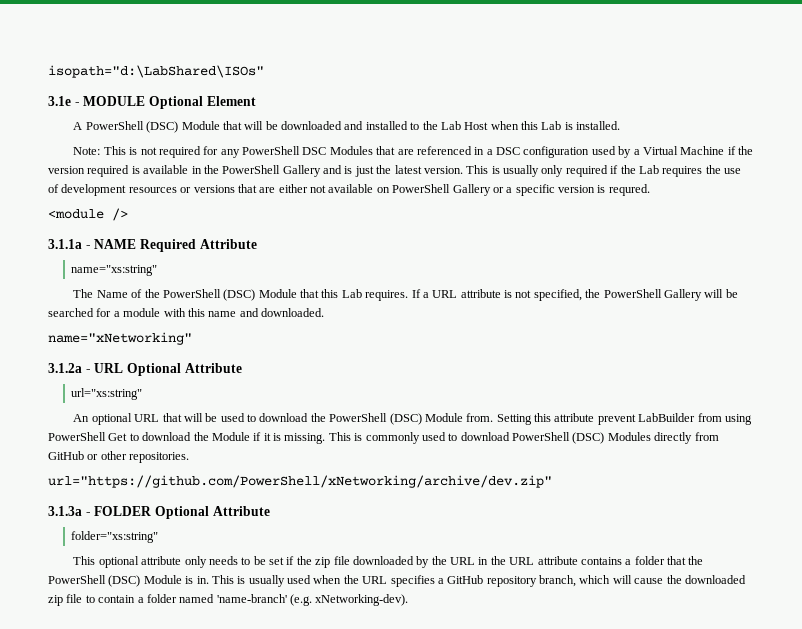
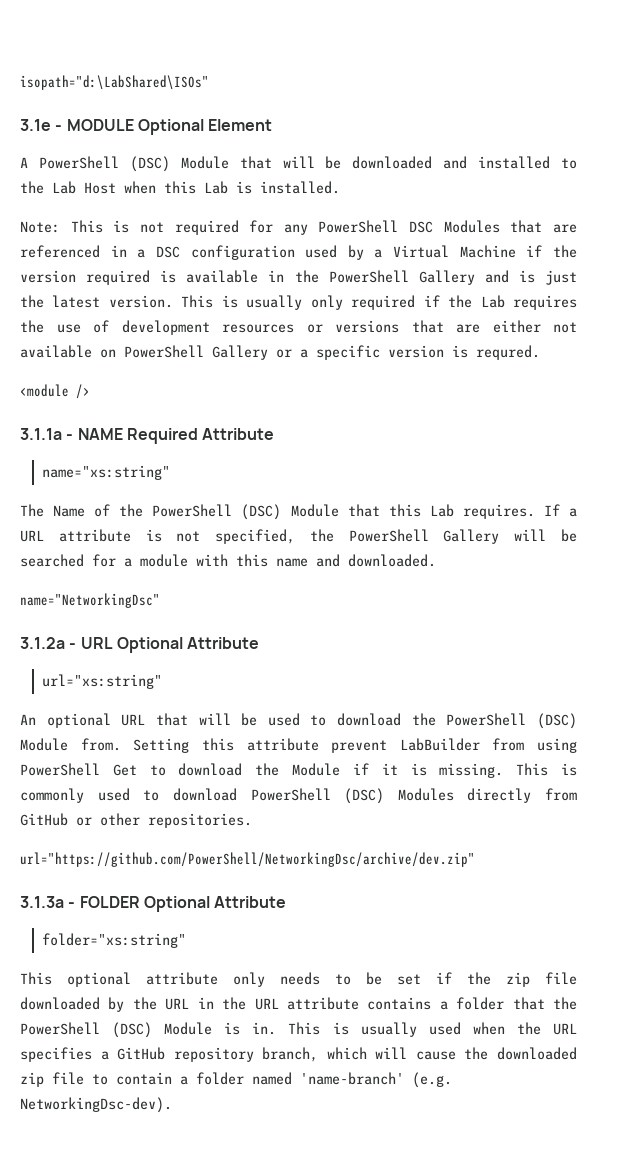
- name="xNetworking"
+ name="NetworkingDsc"
- url="https://github.com/PowerShell/xNetworking/archive/dev.zip"
+ url="https://github.com/PowerShell/NetworkingDsc/archive/dev.zip"
- This is usually used when the URL specifies a GitHub repository branch, which will cause the downloaded zip file to contain a folder named 'name-branch' (e.g. xNetworking-dev).
+ This is usually used when the URL specifies a GitHub repository branch, which will cause the downloaded zip file to contain a folder named 'name-branch' (e.g. NetworkingDsc-dev).

